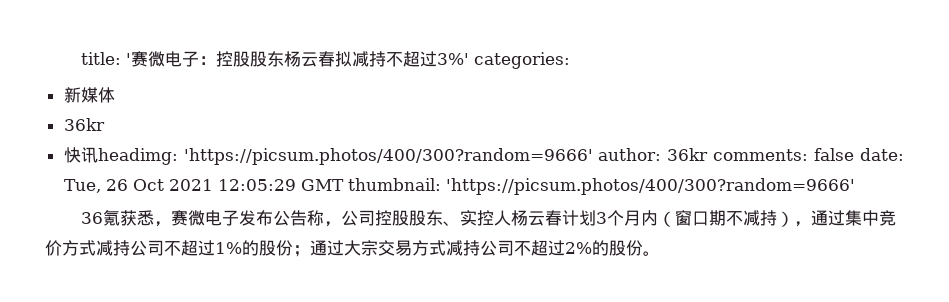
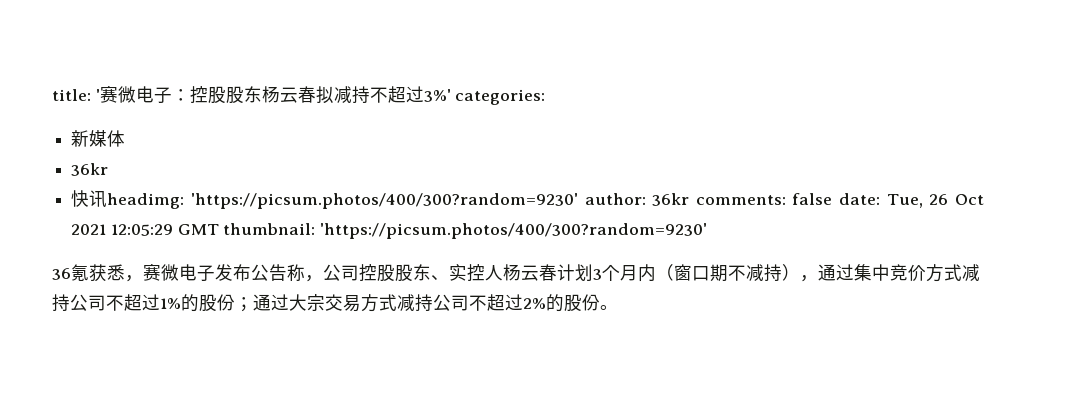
- 快讯headimg: 'https://picsum.photos/400/300?random=9666' author: 36kr comments: false date: Tue, 26 Oct 2021 12:05:29 GMT thumbnail: 'https://picsum.photos/400/300?random=9666'
+ 快讯headimg: 'https://picsum.photos/400/300?random=9230' author: 36kr comments: false date: Tue, 26 Oct 2021 12:05:29 GMT thumbnail: 'https://picsum.photos/400/300?random=9230'

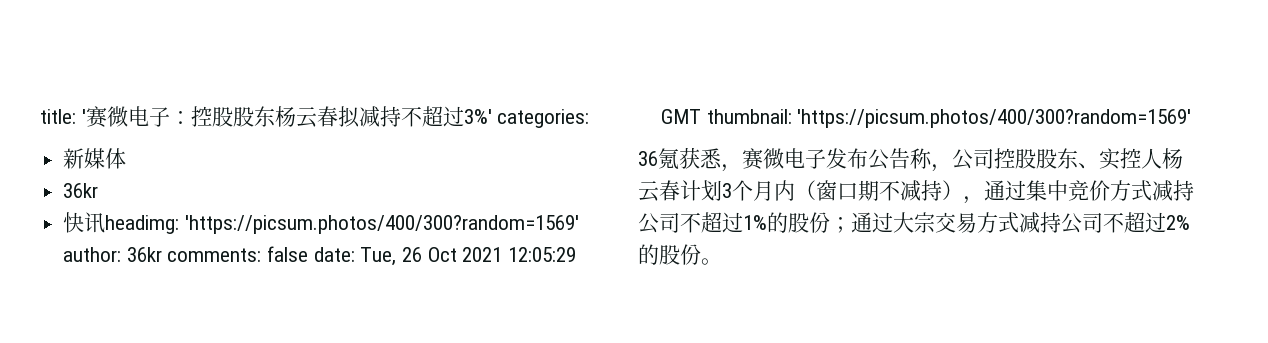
- 快讯headimg: 'https://picsum.photos/400/300?random=9230' author: 36kr comments: false date: Tue, 26 Oct 2021 12:05:29 GMT thumbnail: 'https://picsum.photos/400/300?random=9230'
+ 快讯headimg: 'https://picsum.photos/400/300?random=1569' author: 36kr comments: false date: Tue, 26 Oct 2021 12:05:29 GMT thumbnail: 'https://picsum.photos/400/300?random=1569'

